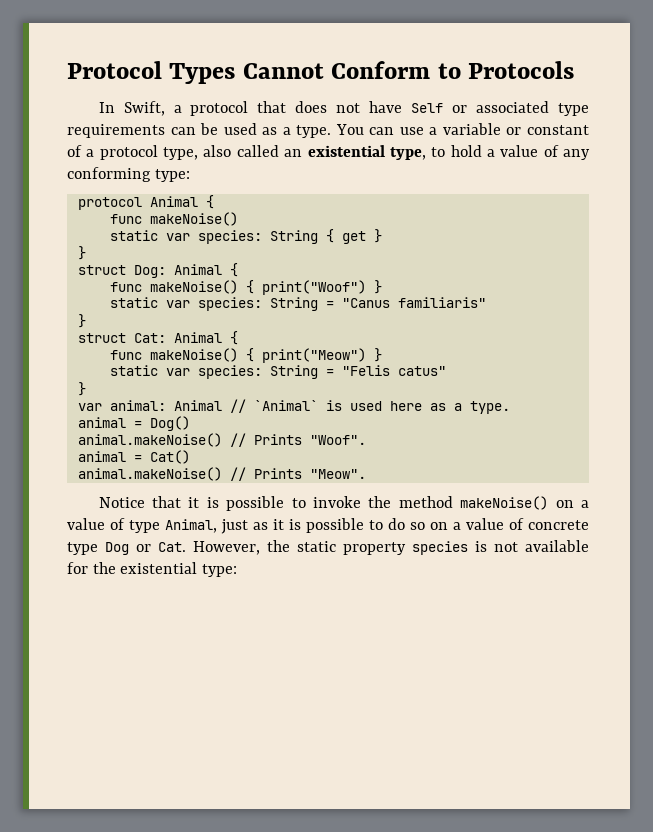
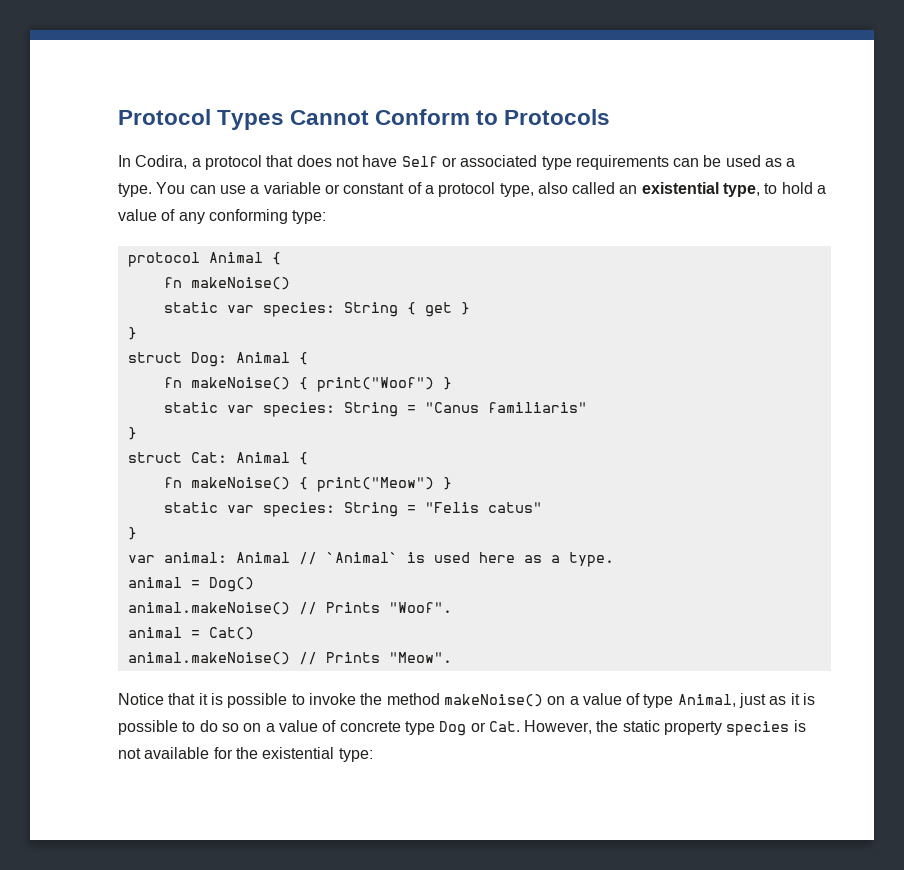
- In Swift, a protocol that does not have Self or associated type requirements can be used as a type.
+ In Codira, a protocol that does not have Self or associated type requirements can be used as a type.
  protocol Animal {
- func makeNoise()
+ fn makeNoise()
- func makeNoise() { print("Woof") }
+ fn makeNoise() { print("Woof") }
- func makeNoise() { print("Meow") }
+ fn makeNoise() { print("Meow") }

